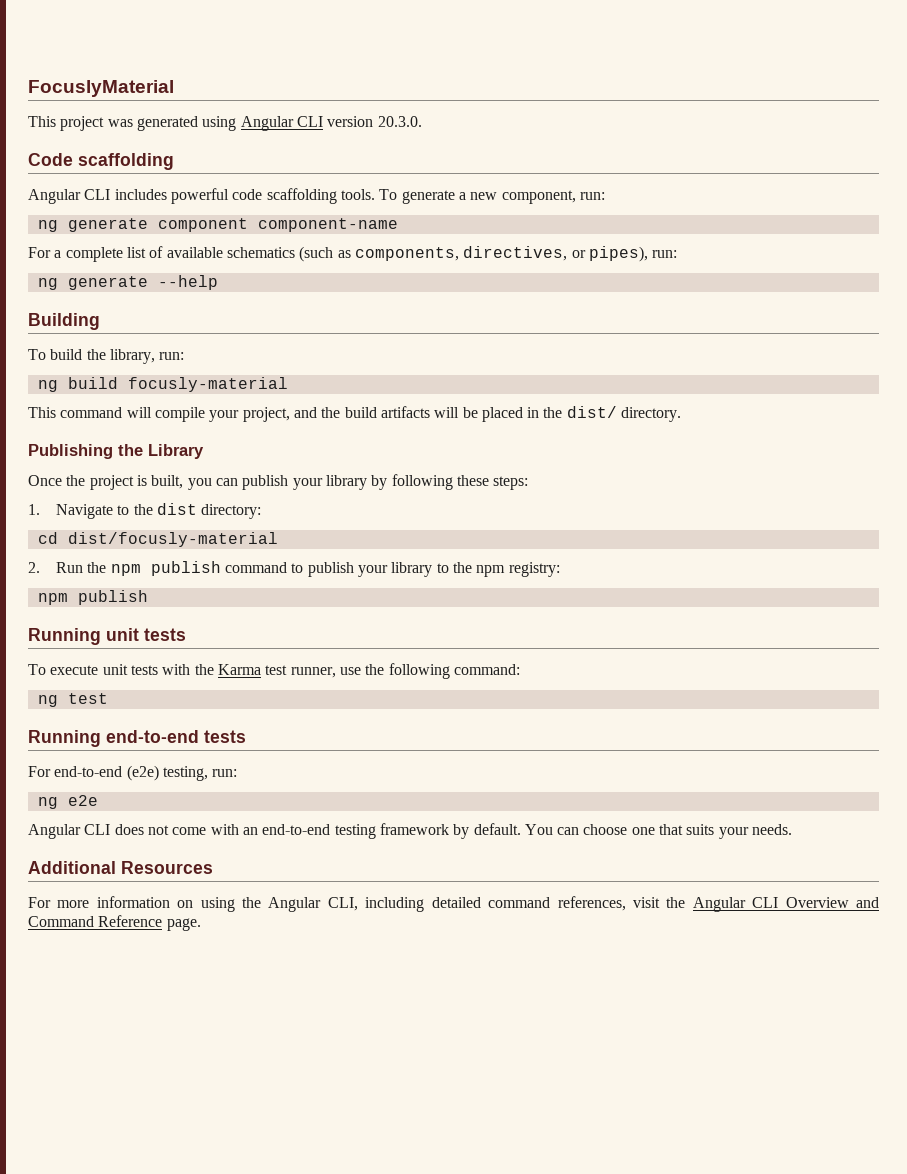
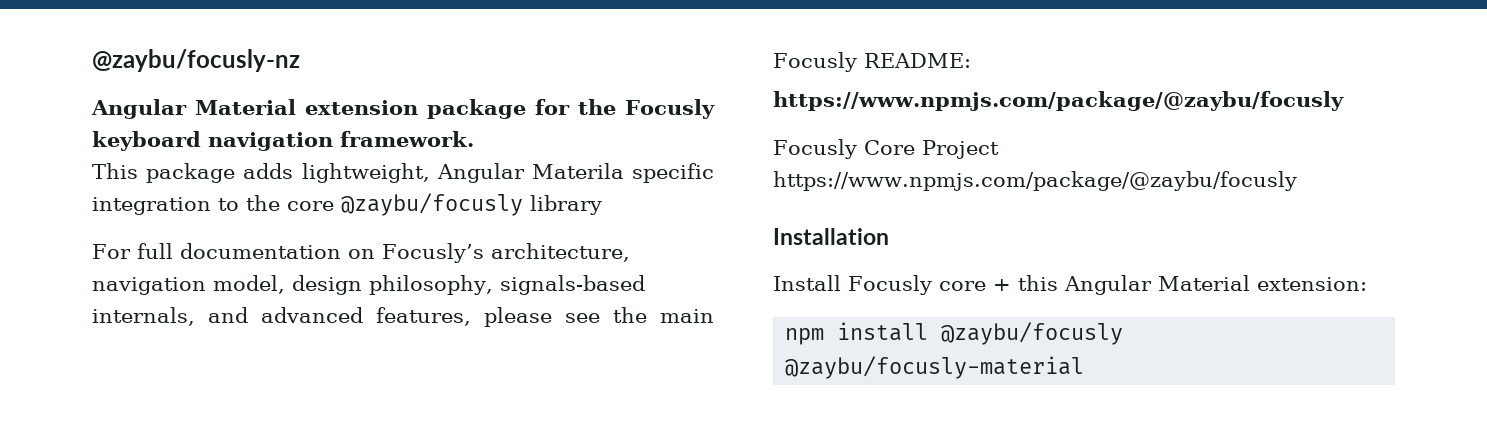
- FocuslyMaterial
- This project was generated using Angular CLI version 20.3.0.
- Code scaffolding
- Angular CLI includes powerful code scaffolding tools. To generate a new component, run:
- ng generate component component-name
- For a complete list of available schematics (such as components, directives, or pipes), run:
- ng generate --help
- Building
- To build the library, run:
- ng build focusly-material
- This command will compile your project, and the build artifacts will be placed in the dist/ directory.
- Publishing the Library
- Once the project is built, you can publish your library by following these steps:
- 1. Navigate to the dist directory:
- cd dist/focusly-material
- 2. Run the npm publish command to publish your library to the npm registry:
- npm publish
- Running unit tests
- To execute unit tests with the Karma test runner, use the following command:
- ng test
- Running end-to-end tests
- For end-to-end (e2e) testing, run:
- ng e2e
- Angular CLI does not come with an end-to-end testing framework by default. You can choose one that suits your needs.
- Additional Resources
- For more information on using the Angular CLI, including detailed command references, visit the Angular CLI Overview and Command Reference page.
+ @zaybu/focusly-nz
+ Angular Material extension package for the Focusly keyboard navigation framework.
+ This package adds lightweight, Angular Materila specific integration to the core @zaybu/focusly library
+ For full documentation on Focusly’s architecture, navigation model, design philosophy, signals-based internals, and advanced features, please see the main Focusly README:
+ https://www.npmjs.com/package/@zaybu/focusly
+ Focusly Core Project https://www.npmjs.com/package/@zaybu/focusly
+ Installation
+ Install Focusly core + this Angular Material extension:
+ npm install @zaybu/focusly @zaybu/focusly-material

